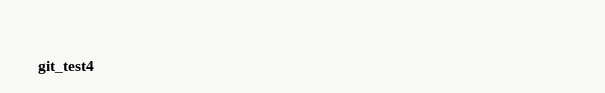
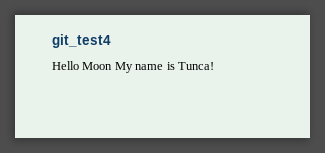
+ Hello Moon My name is Tunca!

